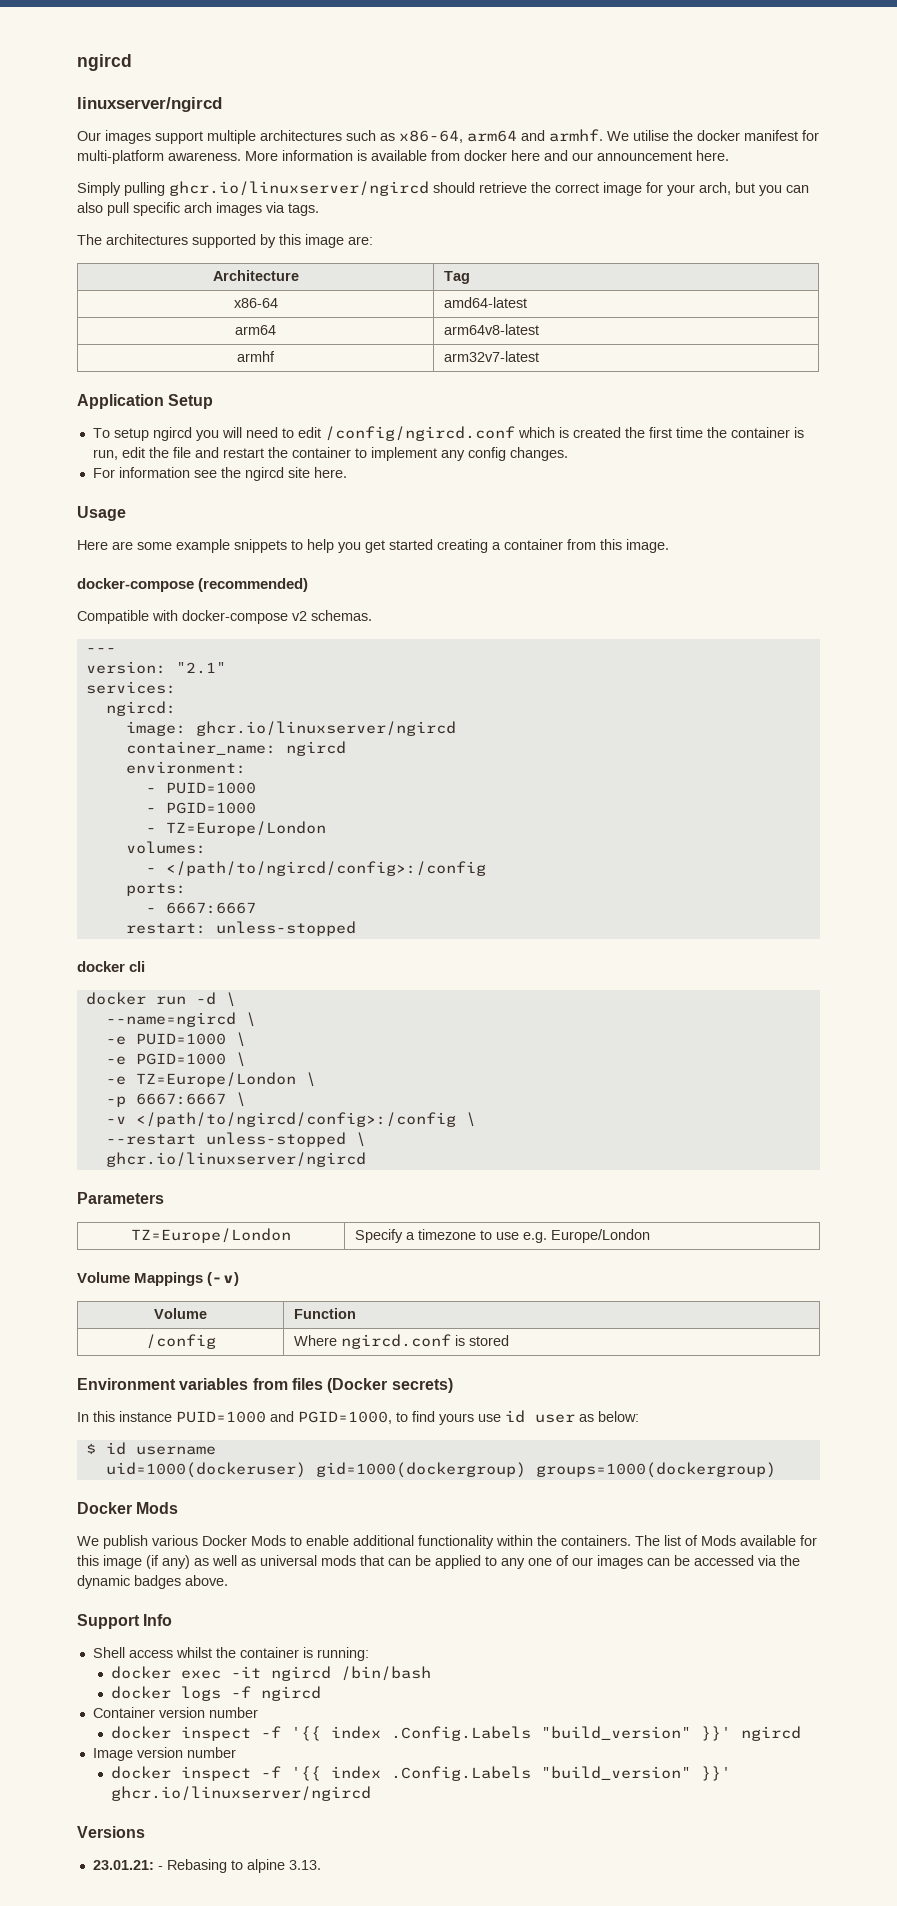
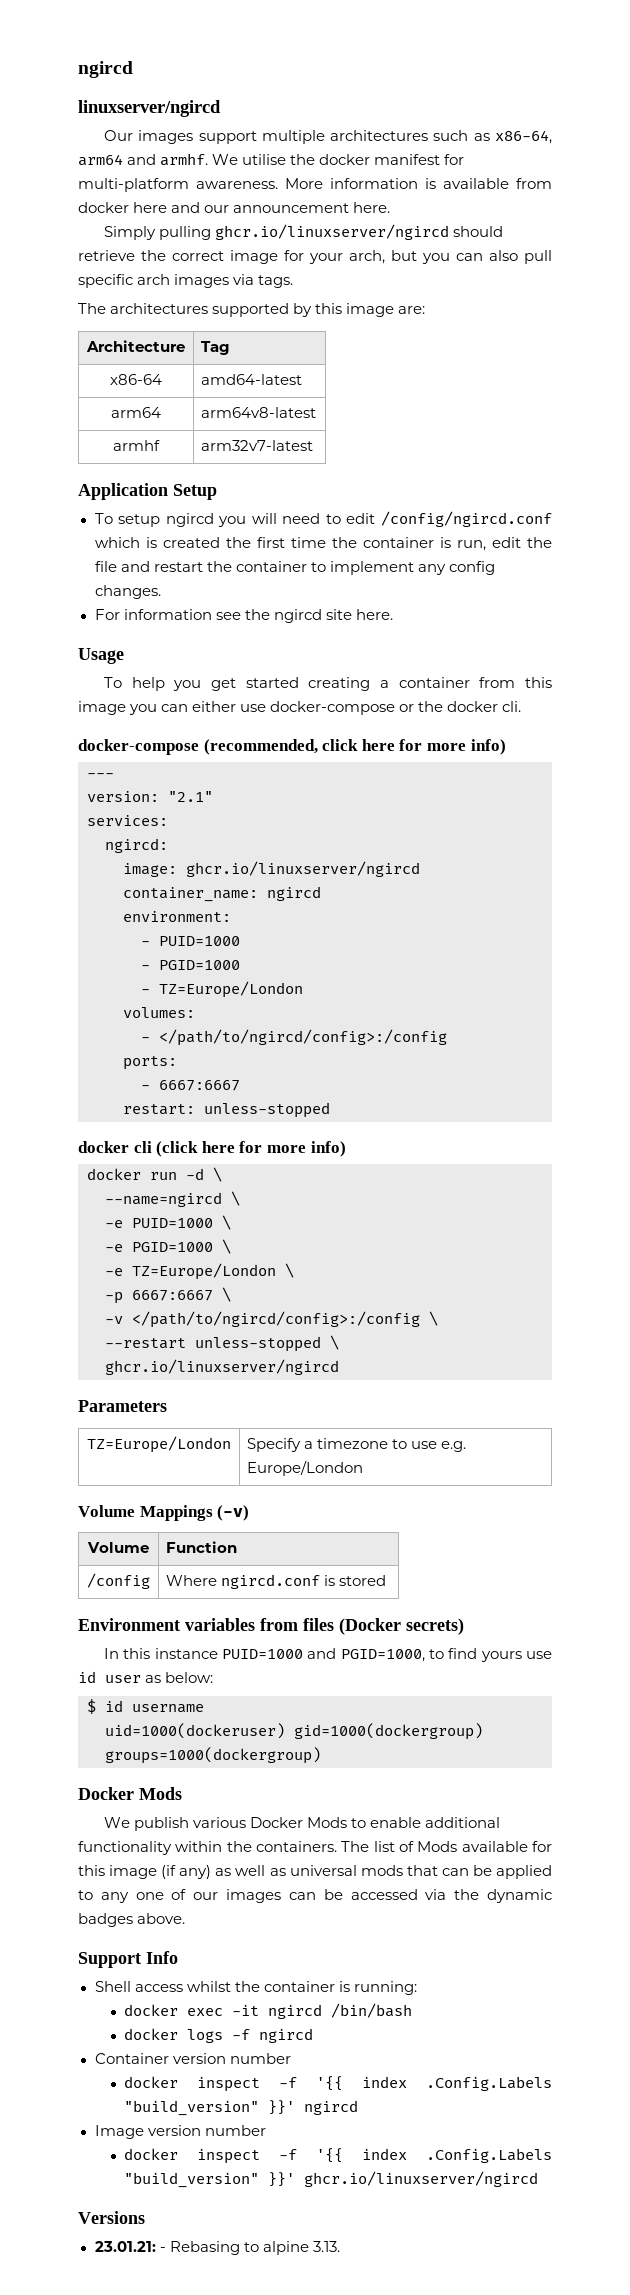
- Here are some example snippets to help you get started creating a container from this image.
- docker-compose (recommended)
- Compatible with docker-compose v2 schemas.
+ To help you get started creating a container from this image you can either use docker-compose or the docker cli.
+ docker-compose (recommended, click here for more info)
- docker cli
+ docker cli (click here for more info)

